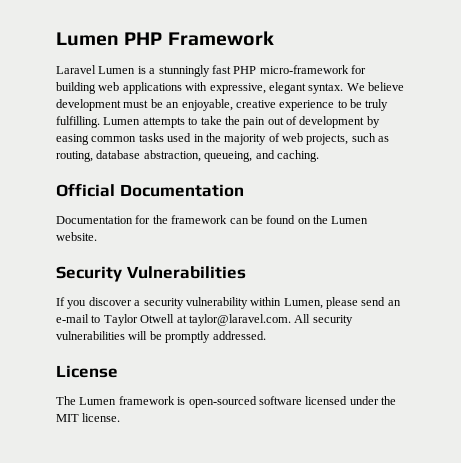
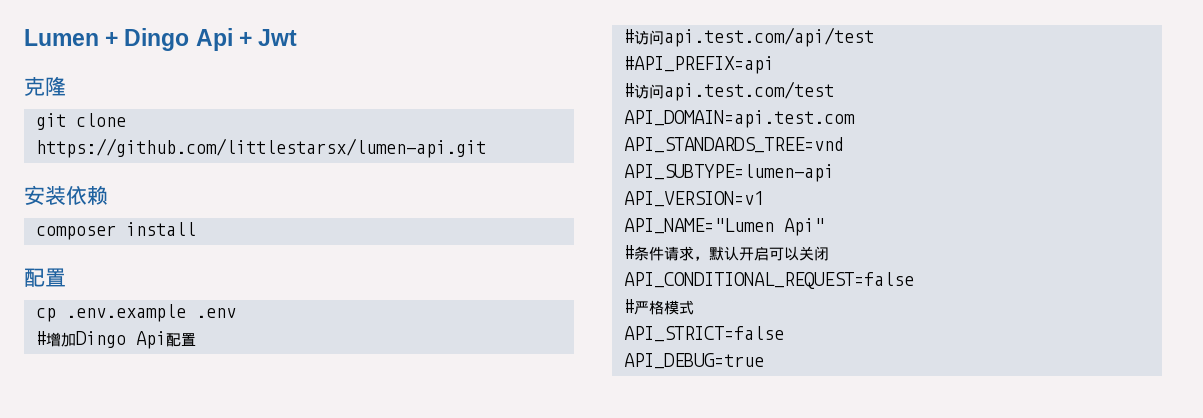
- Lumen PHP Framework
- Laravel Lumen is a stunningly fast PHP micro-framework for building web applications with expressive, elegant syntax. We believe development must be an enjoyable, creative experience to be truly fulfilling. Lumen attempts to take the pain out of development by easing common tasks used in the majority of web projects, such as routing, database abstraction, queueing, and caching.
- Official Documentation
- Documentation for the framework can be found on the Lumen website.
- Security Vulnerabilities
- If you discover a security vulnerability within Lumen, please send an e-mail to Taylor Otwell at taylor@laravel.com. All security vulnerabilities will be promptly addressed.
- License
- The Lumen framework is open-sourced software licensed under the MIT license.
+ Lumen + Dingo Api + Jwt
+ 克隆
+ git clone https://github.com/littlestarsx/lumen-api.git
+ 安装依赖
+ composer install
+ 配置
+ cp .env.example .env
+ #增加Dingo Api配置
+ #访问api.test.com/api/test
+ #API_PREFIX=api
+ #访问api.test.com/test
+ API_DOMAIN=api.test.com
+ API_STANDARDS_TREE=vnd
+ API_SUBTYPE=lumen-api
+ API_VERSION=v1
+ API_NAME="Lumen Api"
+ #条件请求，默认开启可以关闭
+ API_CONDITIONAL_REQUEST=false
+ #严格模式
+ API_STRICT=false
+ API_DEBUG=true

